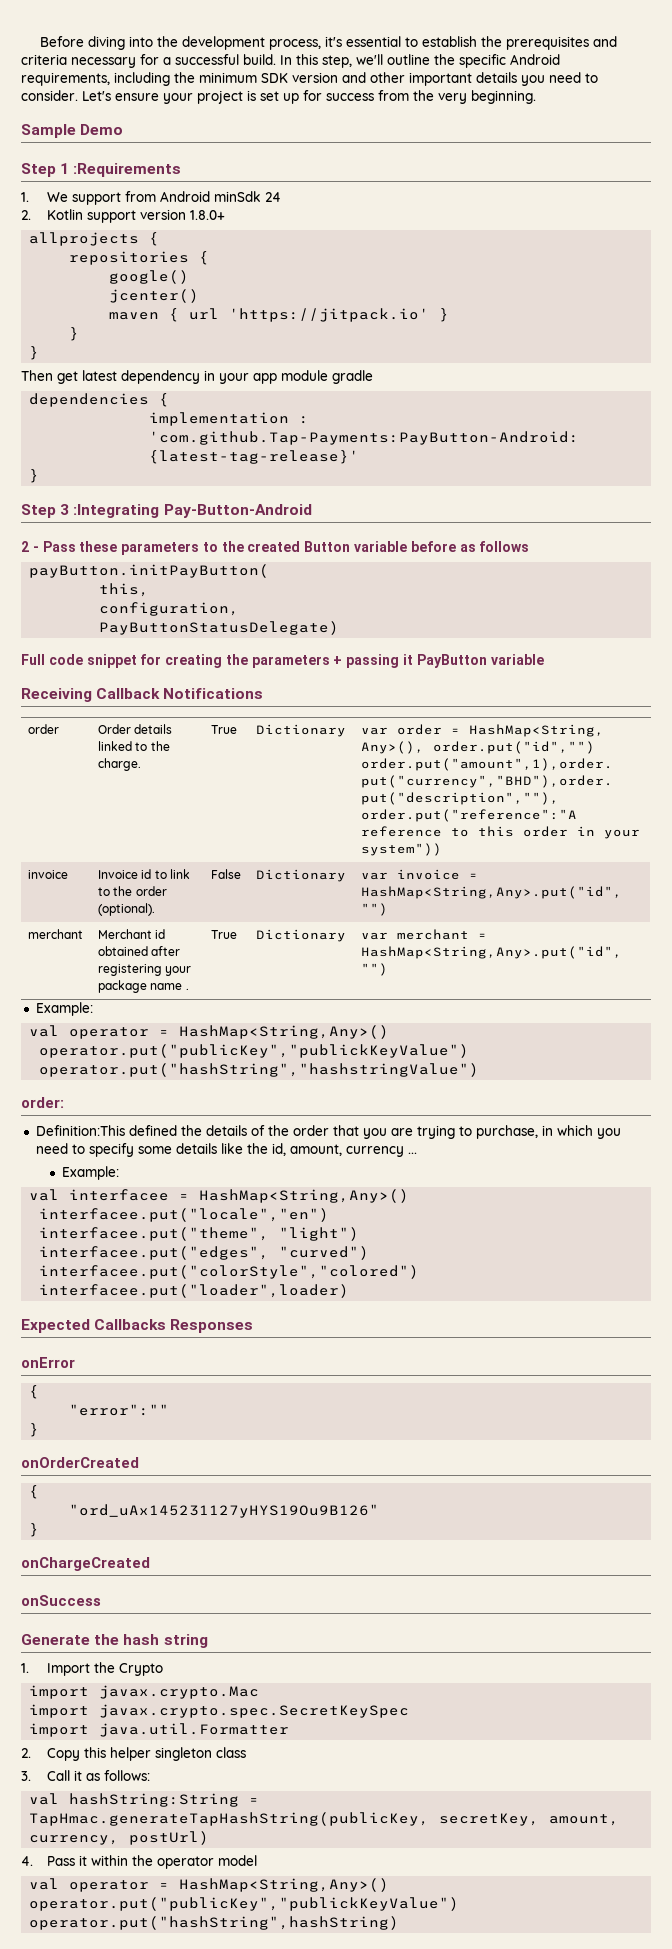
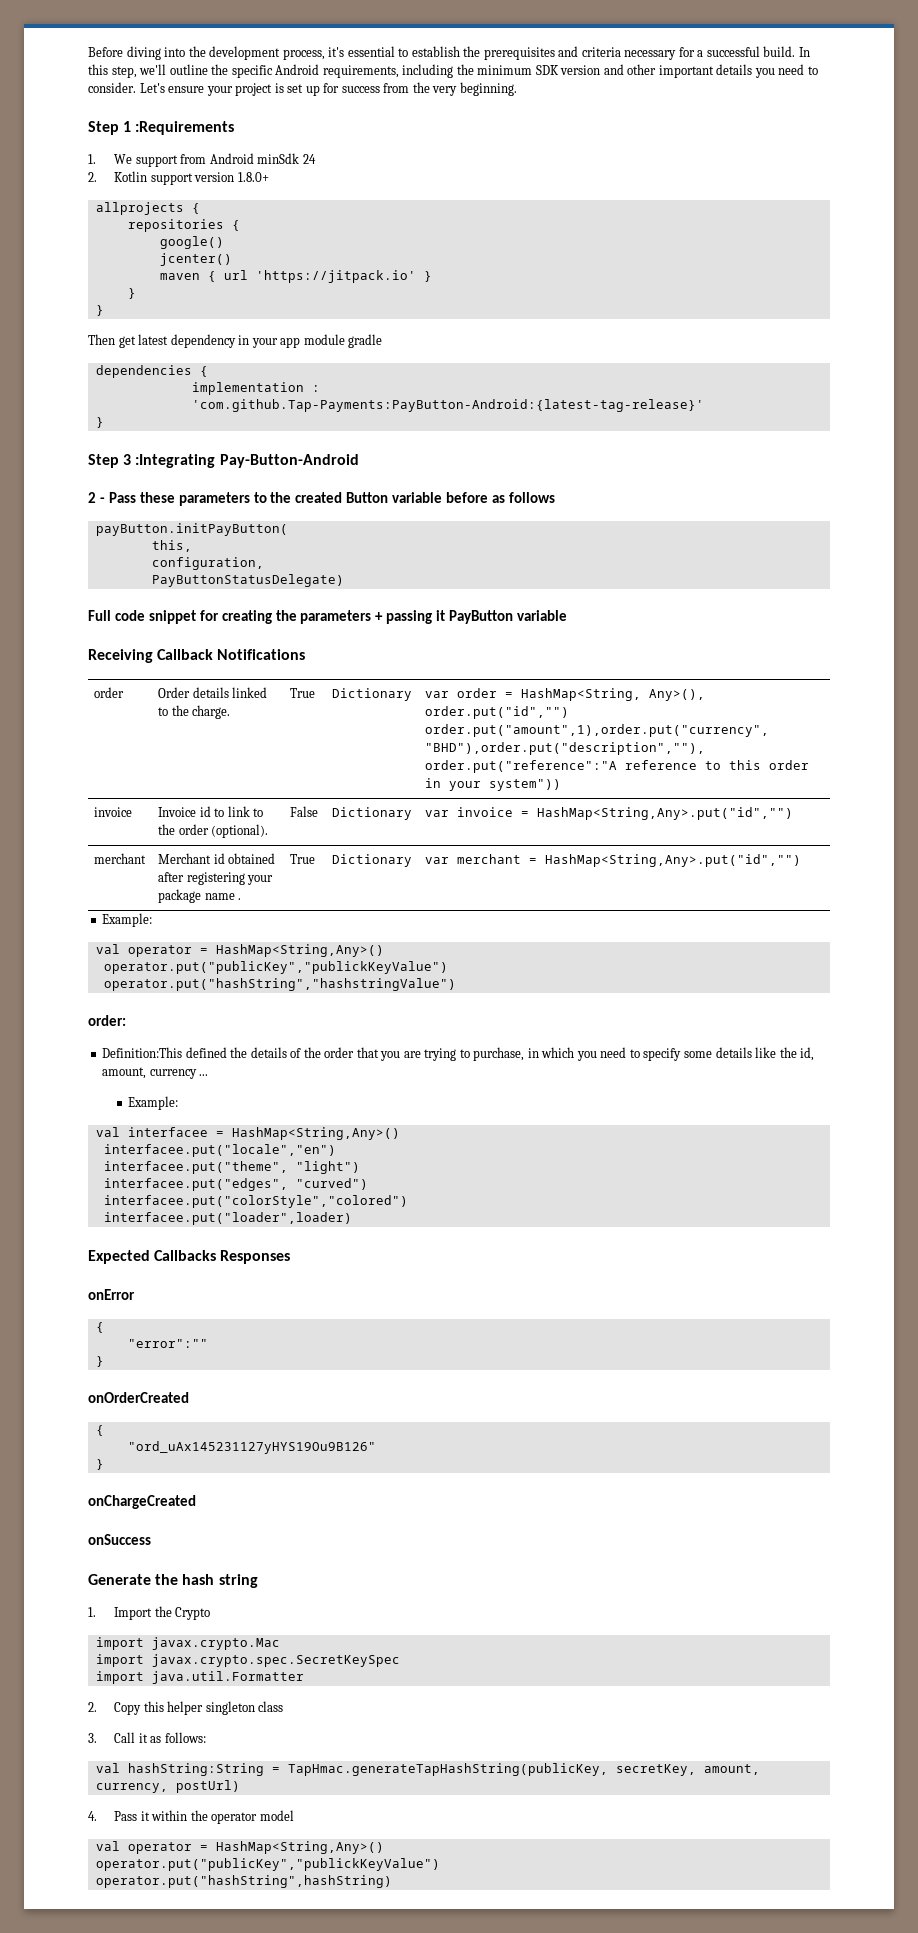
- Sample Demo

